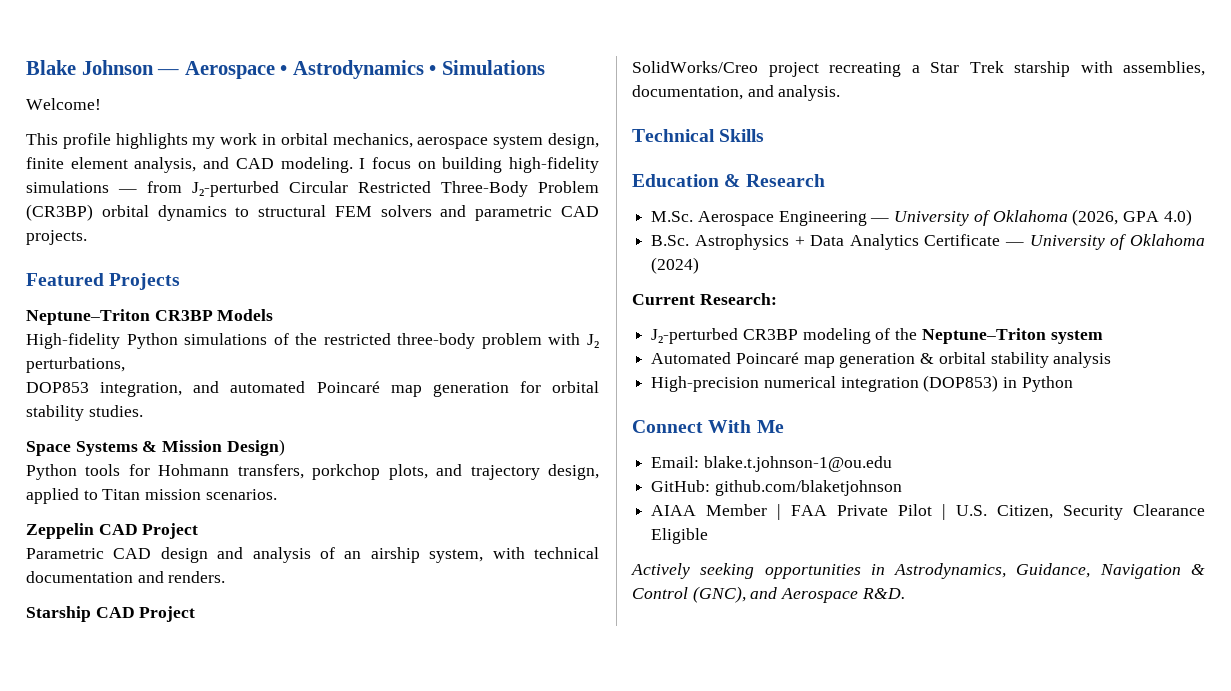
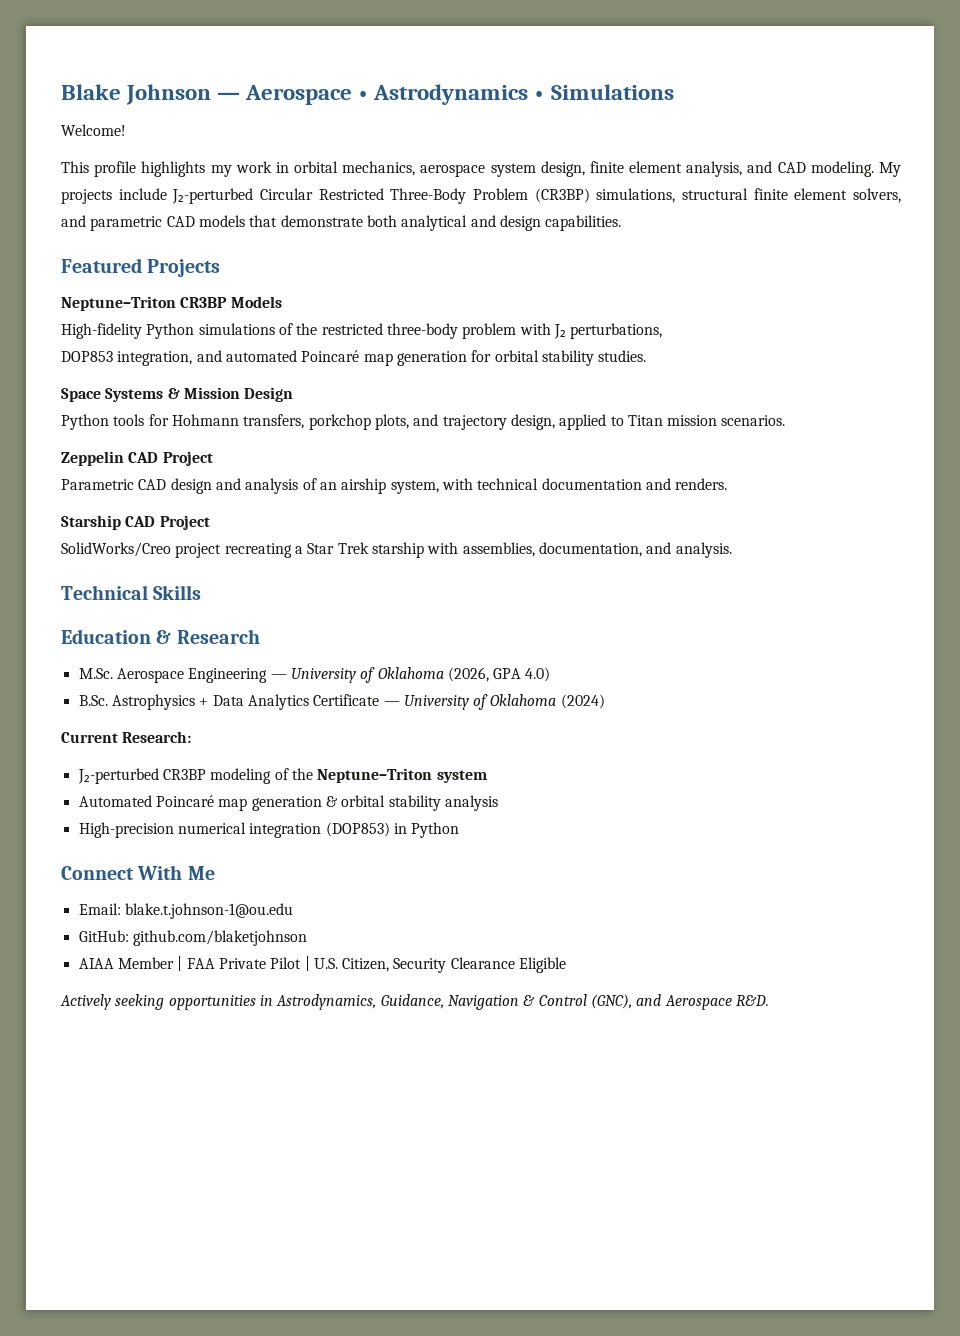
- I focus on building high-fidelity simulations — from J₂-perturbed Circular Restricted Three-Body Problem (CR3BP) orbital dynamics to structural FEM solvers and parametric CAD projects.
+ My projects include J₂-perturbed Circular Restricted Three-Body Problem (CR3BP) simulations, structural finite element solvers, and parametric CAD models that demonstrate both analytical and design capabilities.
- Space Systems & Mission Design)
+ Space Systems & Mission Design

